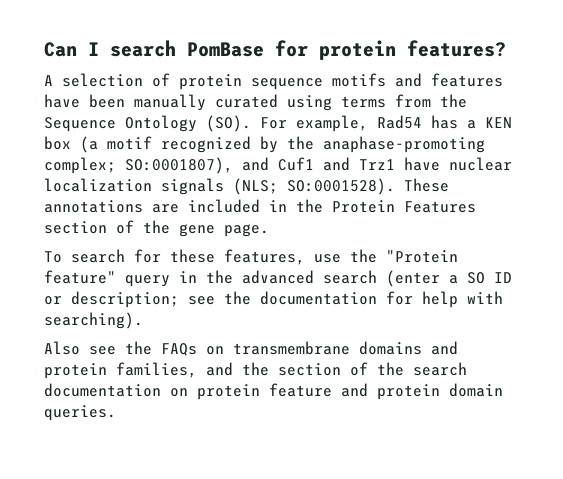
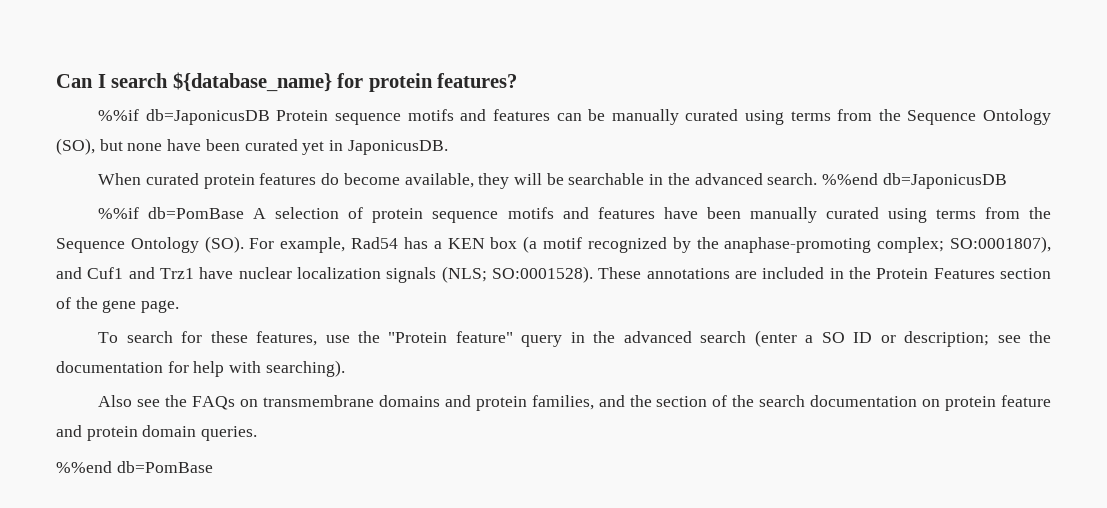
- Can I search PomBase for protein features?
+ Can I search ${database_name} for protein features?
- A selection of protein sequence motifs and features have been manually curated using terms from the Sequence Ontology (SO). For example, Rad54 has a KEN box (a motif recognized by the anaphase-promoting complex; SO:0001807), and Cuf1 and Trz1 have nuclear localization signals (NLS; SO:0001528).
+ %%if db=JaponicusDB Protein sequence motifs and features can be manually curated using terms from the Sequence Ontology (SO), but none have been curated yet in JaponicusDB.
+ When curated protein features do become available, they will be searchable in the advanced search. %%end db=JaponicusDB
+ %%if db=PomBase A selection of protein sequence motifs and features have been manually curated using terms from the Sequence Ontology (SO). For example, Rad54 has a KEN box (a motif recognized by the anaphase-promoting complex; SO:0001807), and Cuf1 and Trz1 have nuclear localization signals (NLS; SO:0001528).
+ %%end db=PomBase

